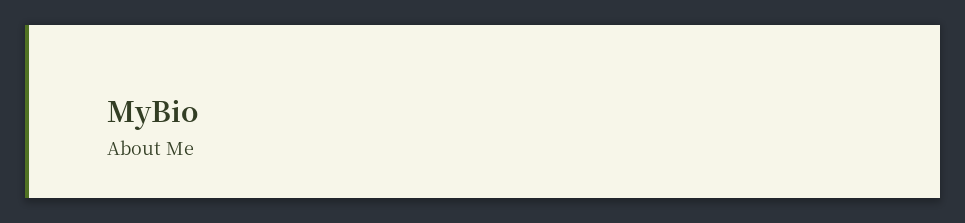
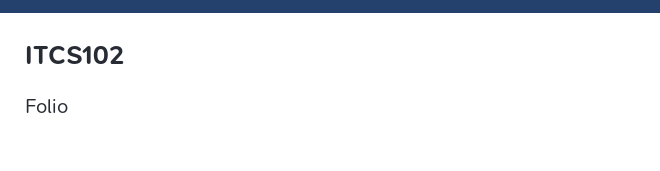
- MyBio
- About Me
+ ITCS102
+ Folio

